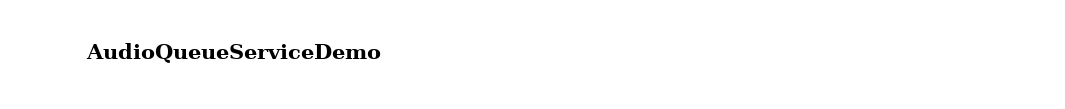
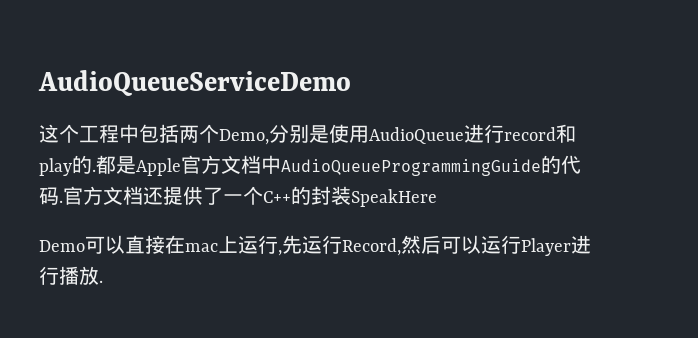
+ 这个工程中包括两个Demo,分别是使用AudioQueue进行record和play的.都是Apple官方文档中AudioQueueProgrammingGuide的代码.官方文档还提供了一个C++的封装SpeakHere
+ Demo可以直接在mac上运行,先运行Record,然后可以运行Player进行播放.

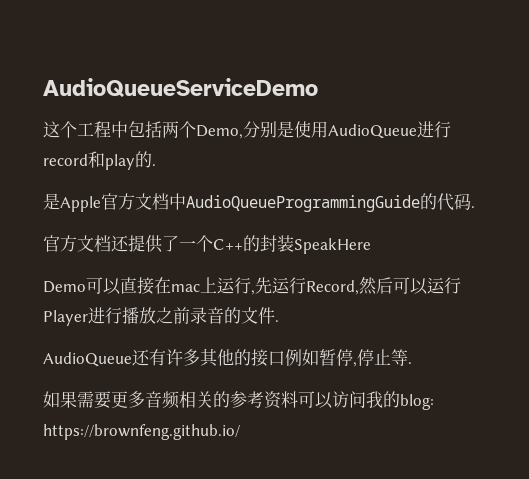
- 这个工程中包括两个Demo,分别是使用AudioQueue进行record和play的.都是Apple官方文档中AudioQueueProgrammingGuide的代码.官方文档还提供了一个C++的封装SpeakHere
+ 这个工程中包括两个Demo,分别是使用AudioQueue进行record和play的.
+ 是Apple官方文档中AudioQueueProgrammingGuide的代码.
+ 官方文档还提供了一个C++的封装SpeakHere
- Demo可以直接在mac上运行,先运行Record,然后可以运行Player进行播放.
+ Demo可以直接在mac上运行,先运行Record,然后可以运行Player进行播放之前录音的文件.
+ AudioQueue还有许多其他的接口例如暂停,停止等.
+ 如果需要更多音频相关的参考资料可以访问我的blog: https://brownfeng.github.io/

